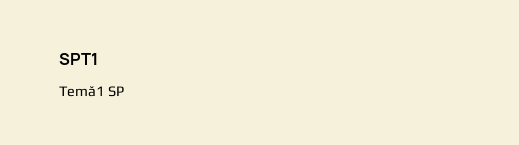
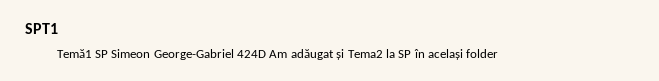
- Temă1 SP
+ Temă1 SP Simeon George-Gabriel 424D Am adăugat și Tema2 la SP în același folder

